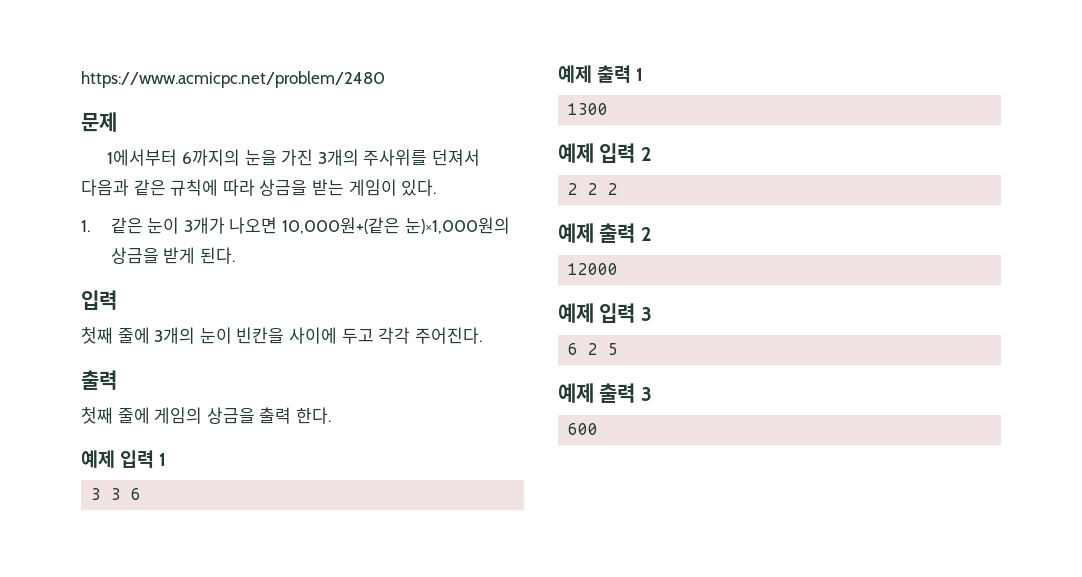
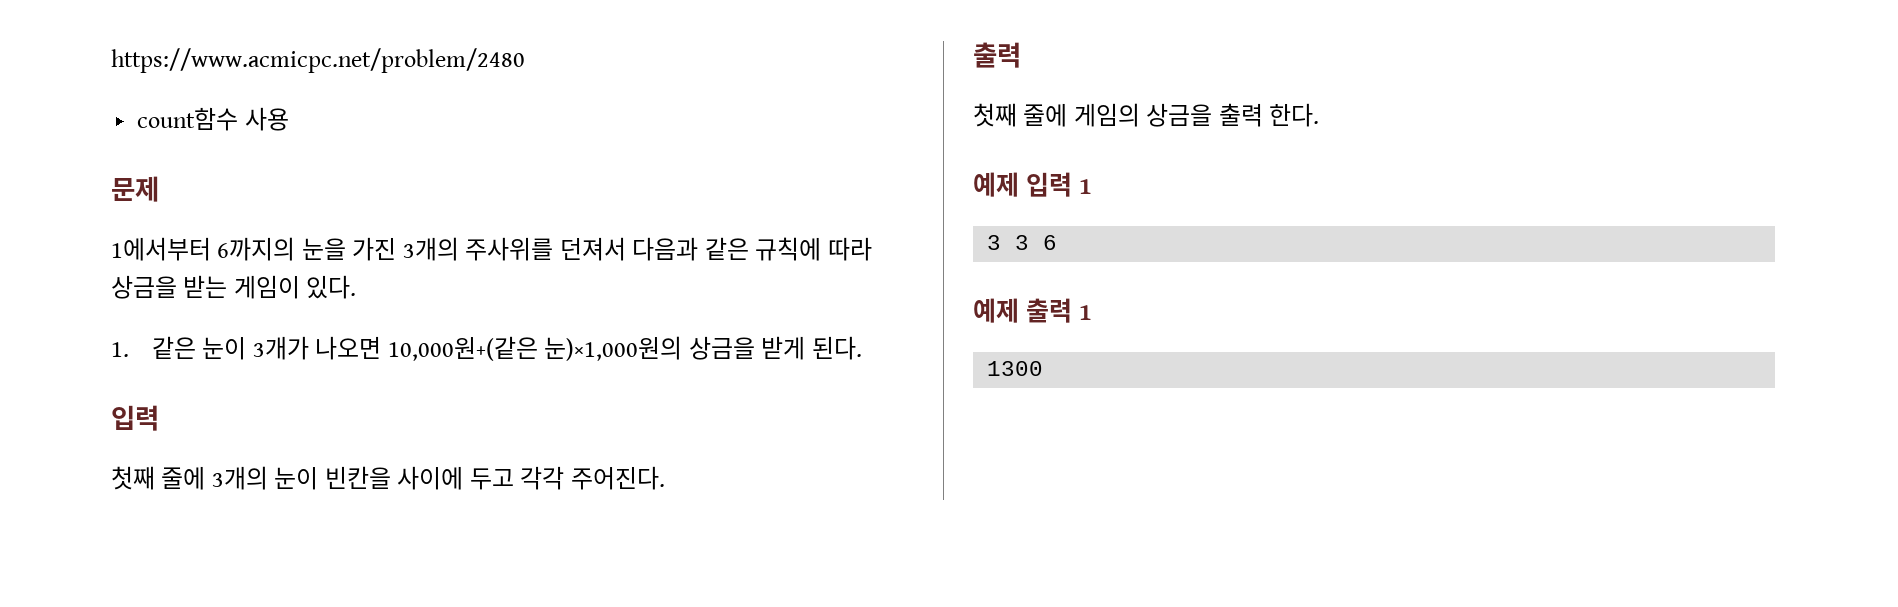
+ count함수 사용
- 예제 입력 2
- 2 2 2
- 예제 출력 2
- 12000
- 예제 입력 3
- 6 2 5
- 예제 출력 3
- 600

